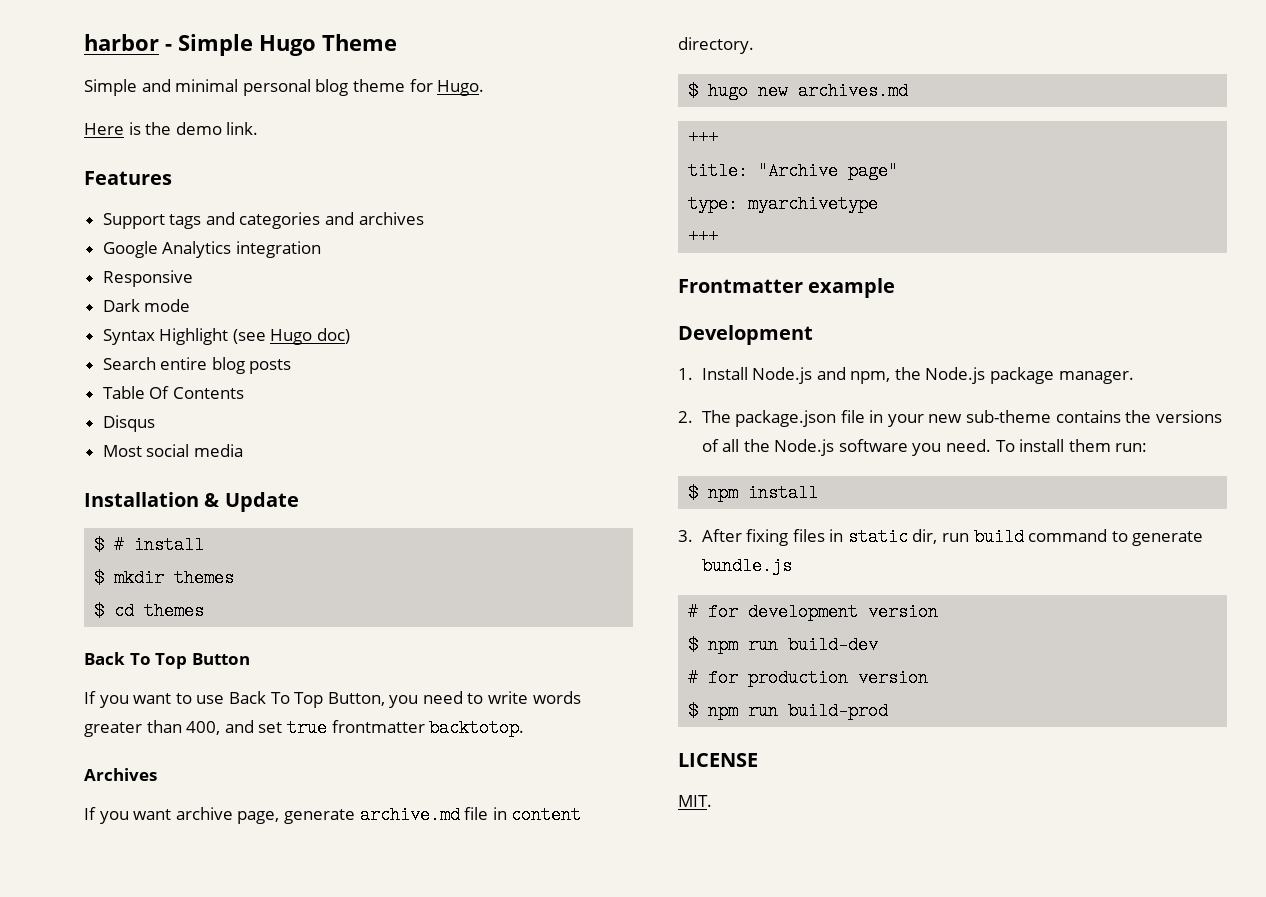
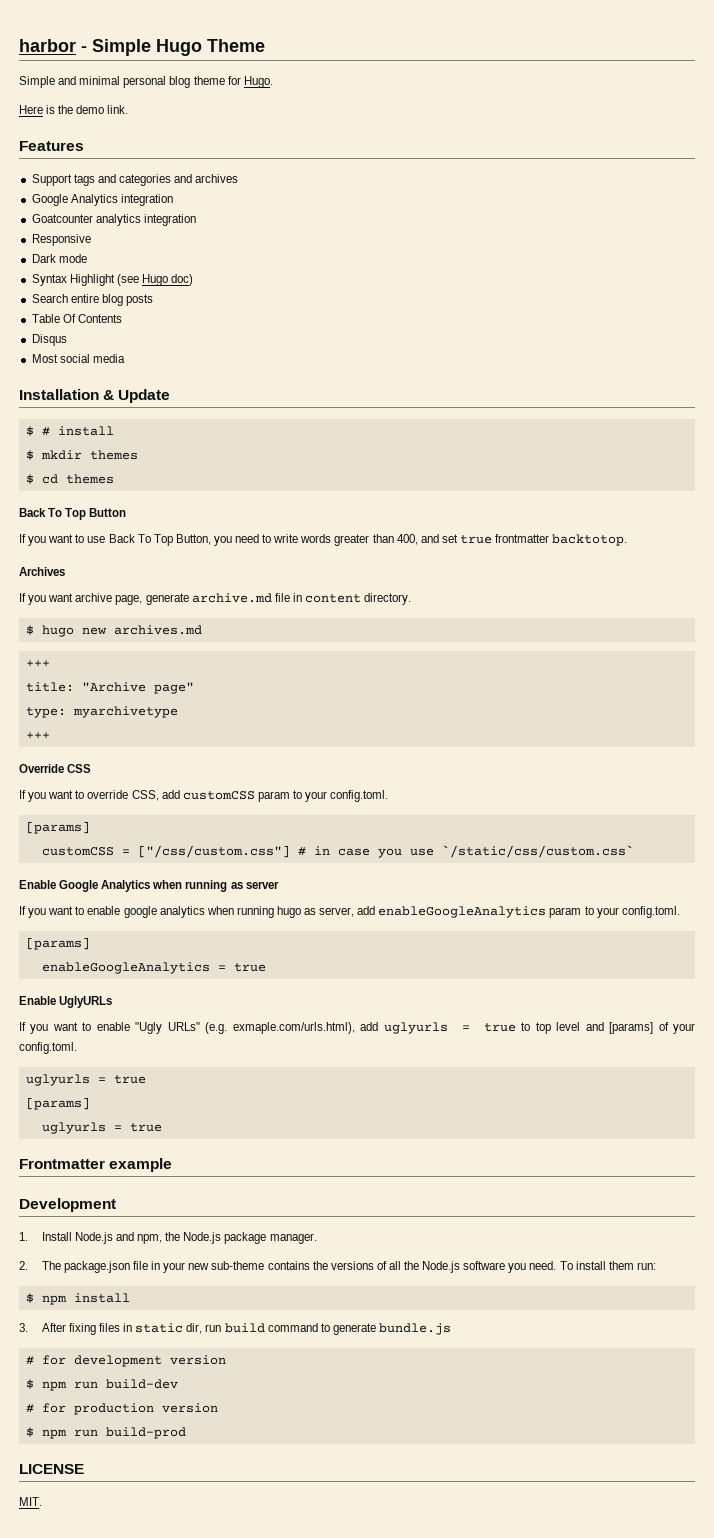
+ Goatcounter analytics integration
+ Override CSS
+ If you want to override CSS, add customCSS param to your config.toml.
+ [params]
+ customCSS = ["/css/custom.css"] # in case you use `/static/css/custom.css`
+ Enable Google Analytics when running as server
+ If you want to enable google analytics when running hugo as server, add enableGoogleAnalytics param to your config.toml.
+ [params]
+ enableGoogleAnalytics = true
+ Enable UglyURLs
+ If you want to enable "Ugly URLs" (e.g. exmaple.com/urls.html), add uglyurls = true to top level and [params] of your config.toml.
+ uglyurls = true
+ [params]
+ uglyurls = true

